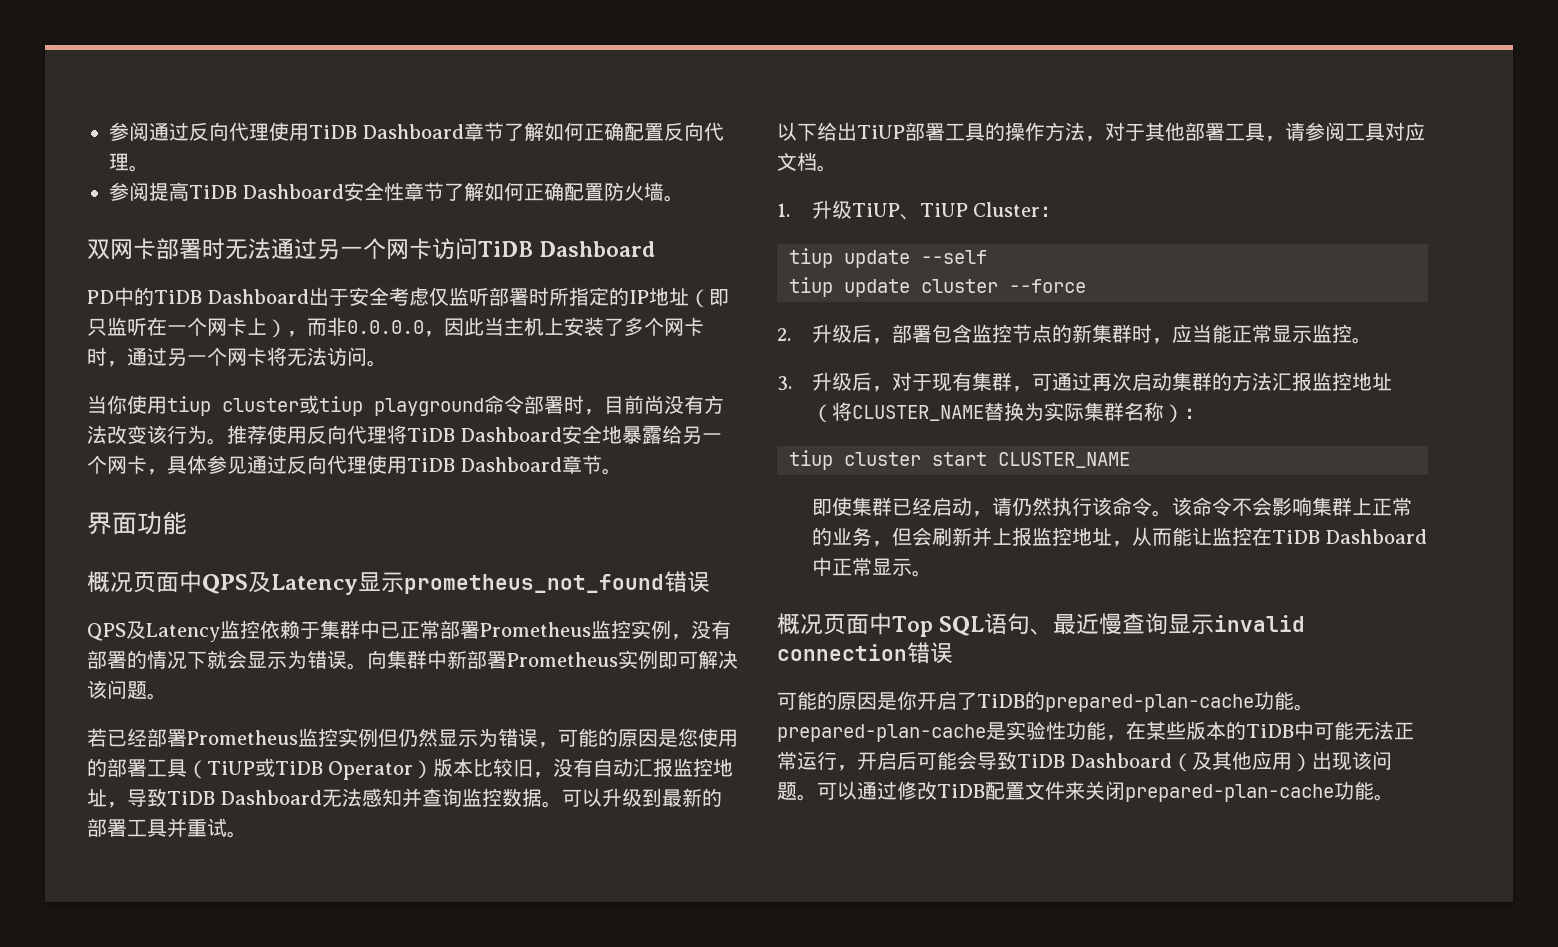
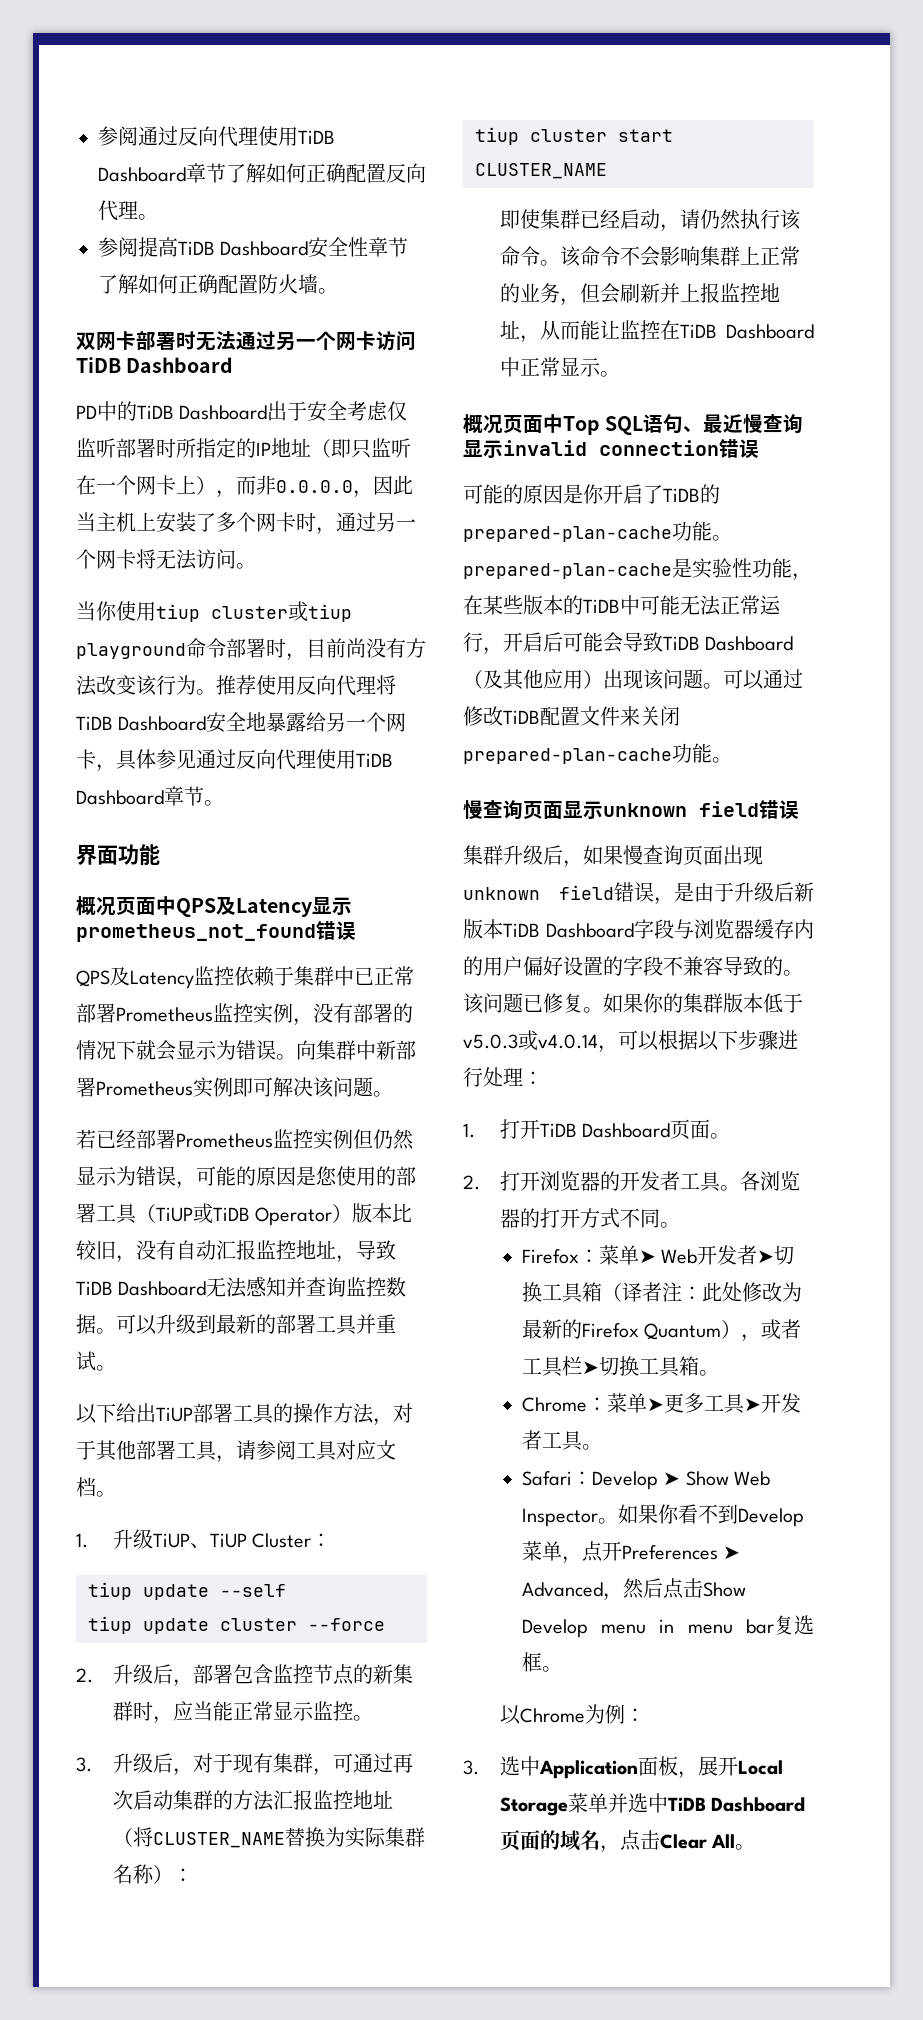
+ 慢查询页面显示unknown field错误
+ 集群升级后，如果慢查询页面出现unknown field错误，是由于升级后新版本TiDB Dashboard字段与浏览器缓存内的用户偏好设置的字段不兼容导致的。该问题已修复。如果你的集群版本低于v5.0.3或v4.0.14，可以根据以下步骤进行处理：
+ 1.打开TiDB Dashboard页面。
+ 2.打开浏览器的开发者工具。各浏览器的打开方式不同。
+ Firefox：菜单➤ Web开发者➤切换工具箱（译者注：此处修改为最新的Firefox Quantum），或者工具栏➤切换工具箱。
+ Chrome：菜单➤更多工具➤开发者工具。
+ Safari：Develop ➤ Show Web Inspector。如果你看不到Develop菜单，点开Preferences ➤ Advanced，然后点击Show Develop menu in menu bar复选框。
+ 以Chrome为例：
+ 3.选中Application面板，展开Local Storage菜单并选中TiDB Dashboard页面的域名，点击Clear All。

